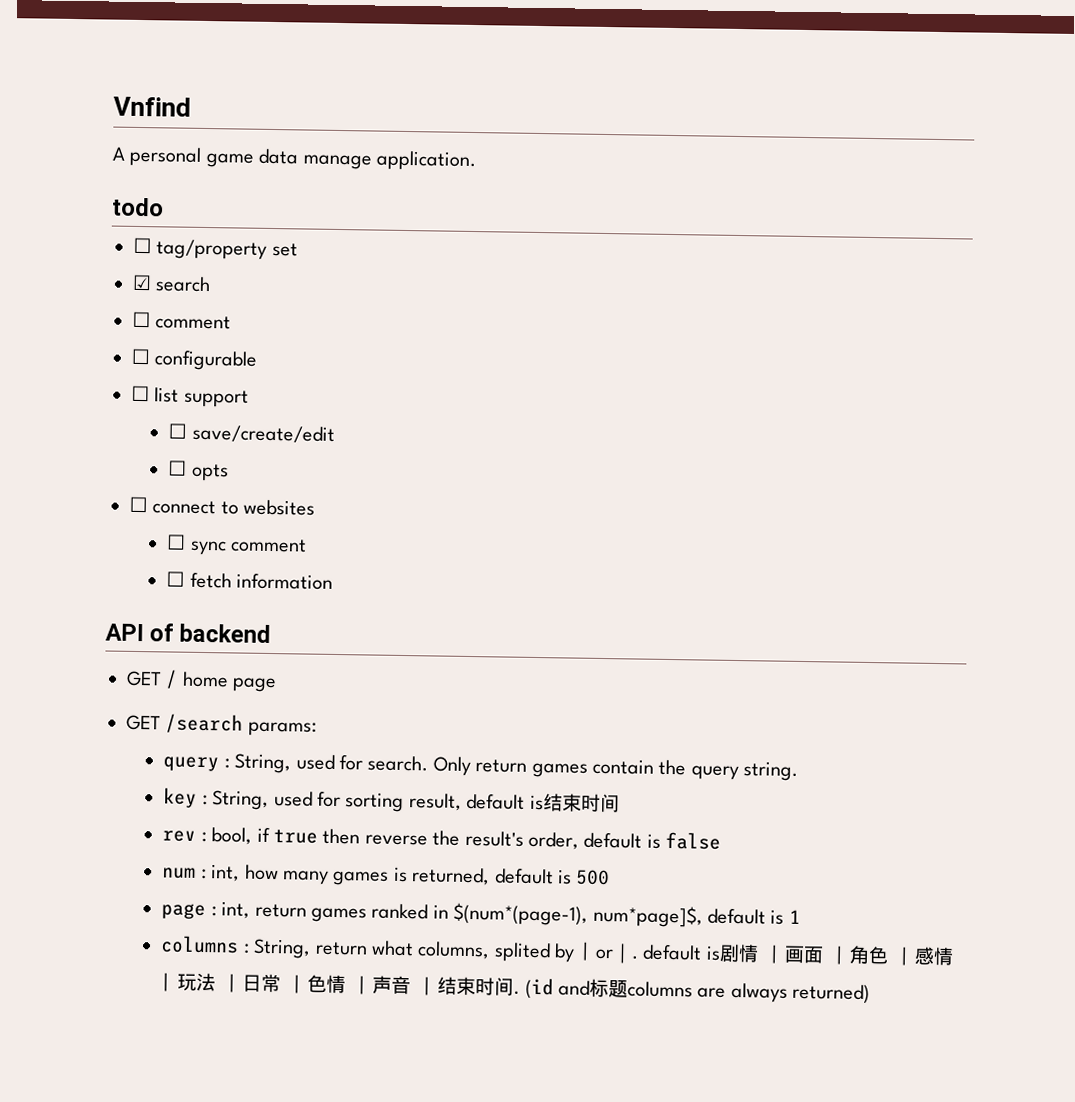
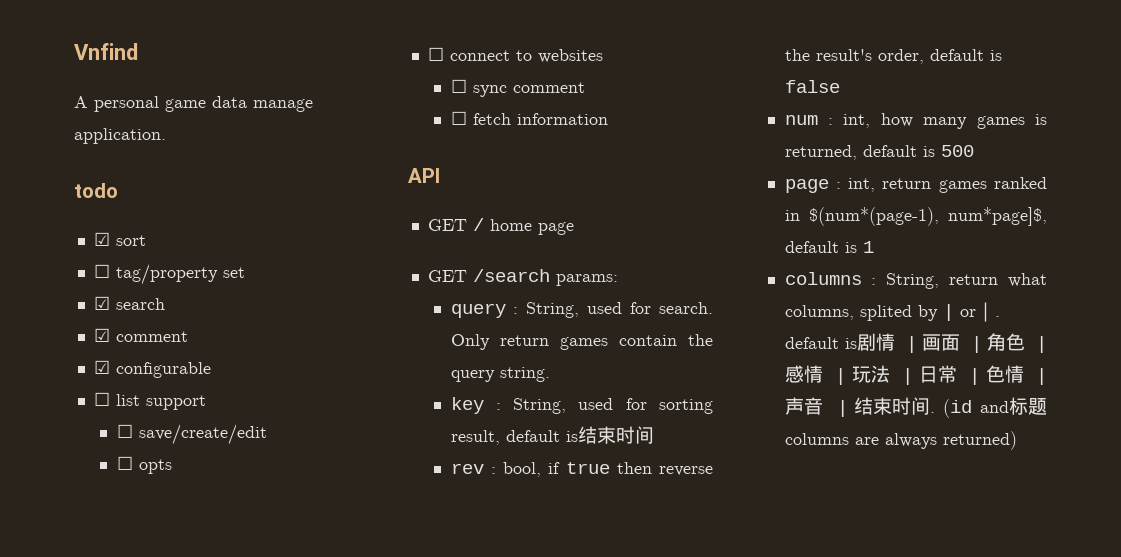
+ ☑ sort
- ☐ comment
- ☐ configurable
+ ☑ comment
+ ☑ configurable
- API of backend
+ API

